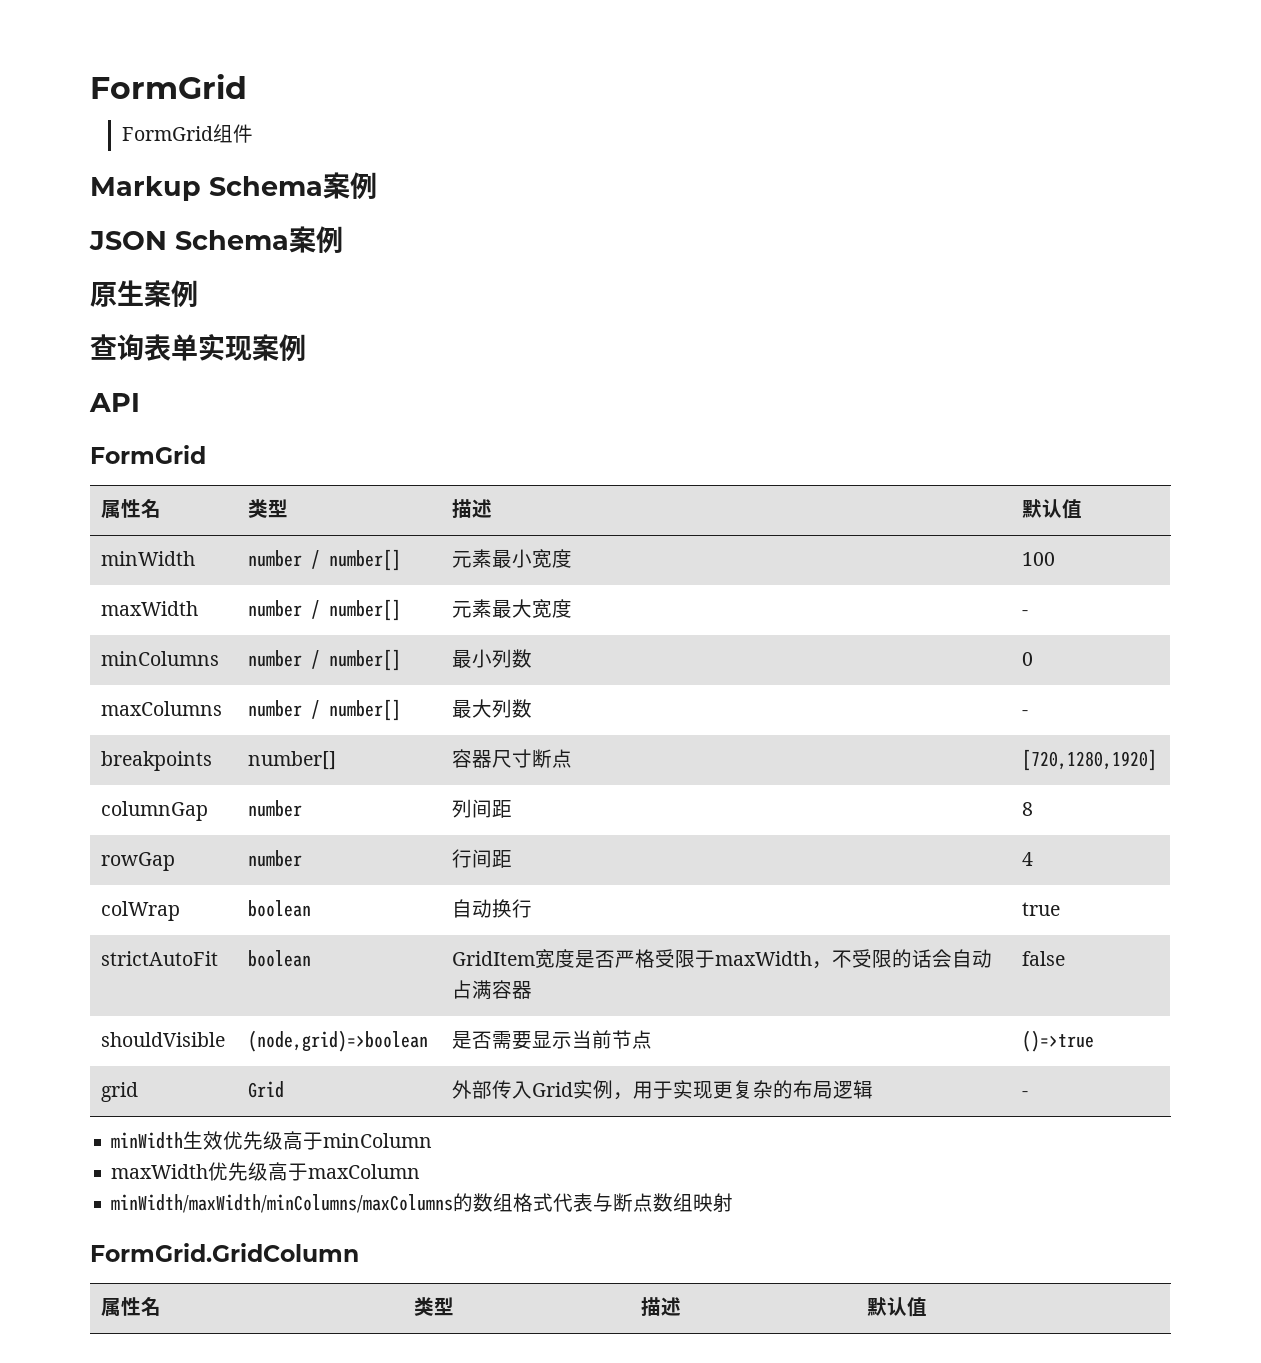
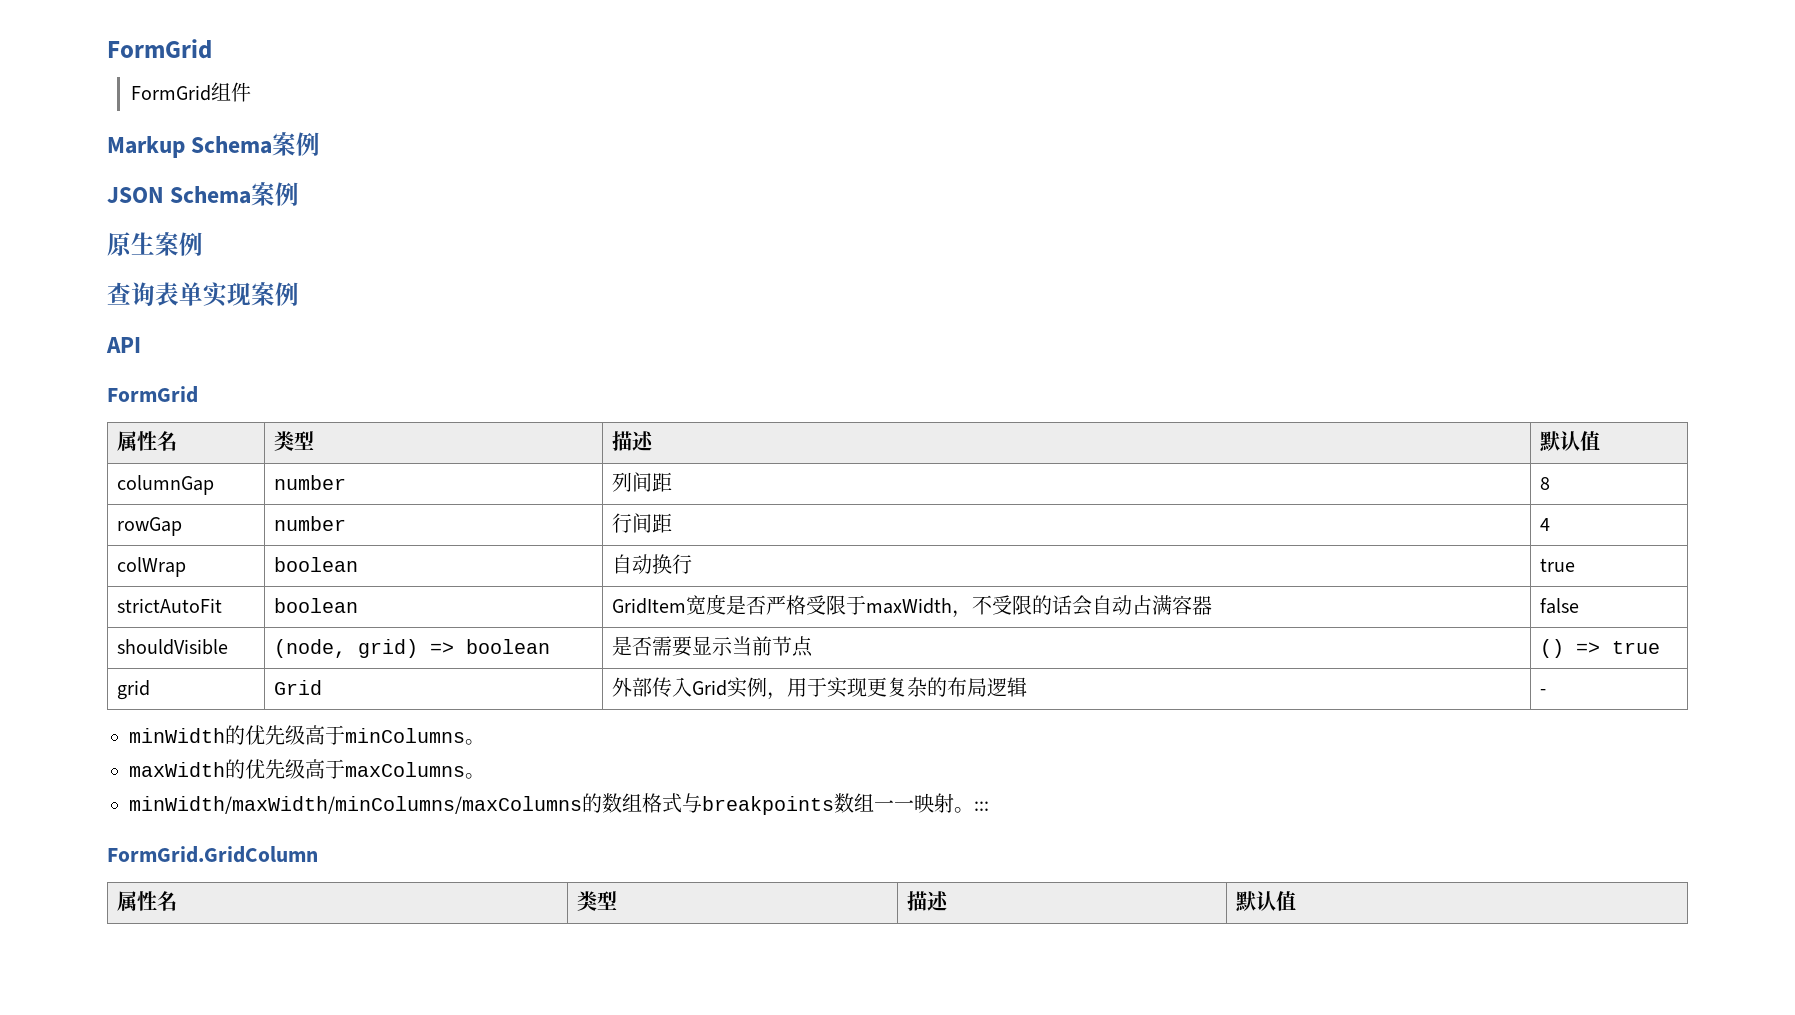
- minWidth | number / number[] | 元素最小宽度 | 100
- maxWidth | number / number[] | 元素最大宽度 | -
- minColumns | number / number[] | 最小列数 | 0
- maxColumns | number / number[] | 最大列数 | -
- breakpoints | number[] | 容器尺寸断点 | [720,1280,1920]
- shouldVisible | (node,grid)=>boolean | 是否需要显示当前节点 | ()=>true
+ shouldVisible | (node, grid) => boolean | 是否需要显示当前节点 | () => true
- minWidth生效优先级高于minColumn
- maxWidth优先级高于maxColumn
+ minWidth的优先级高于minColumns。
+ maxWidth的优先级高于maxColumns。
- minWidth/maxWidth/minColumns/maxColumns的数组格式代表与断点数组映射
+ minWidth/maxWidth/minColumns/maxColumns的数组格式与breakpoints数组一一映射。:::

